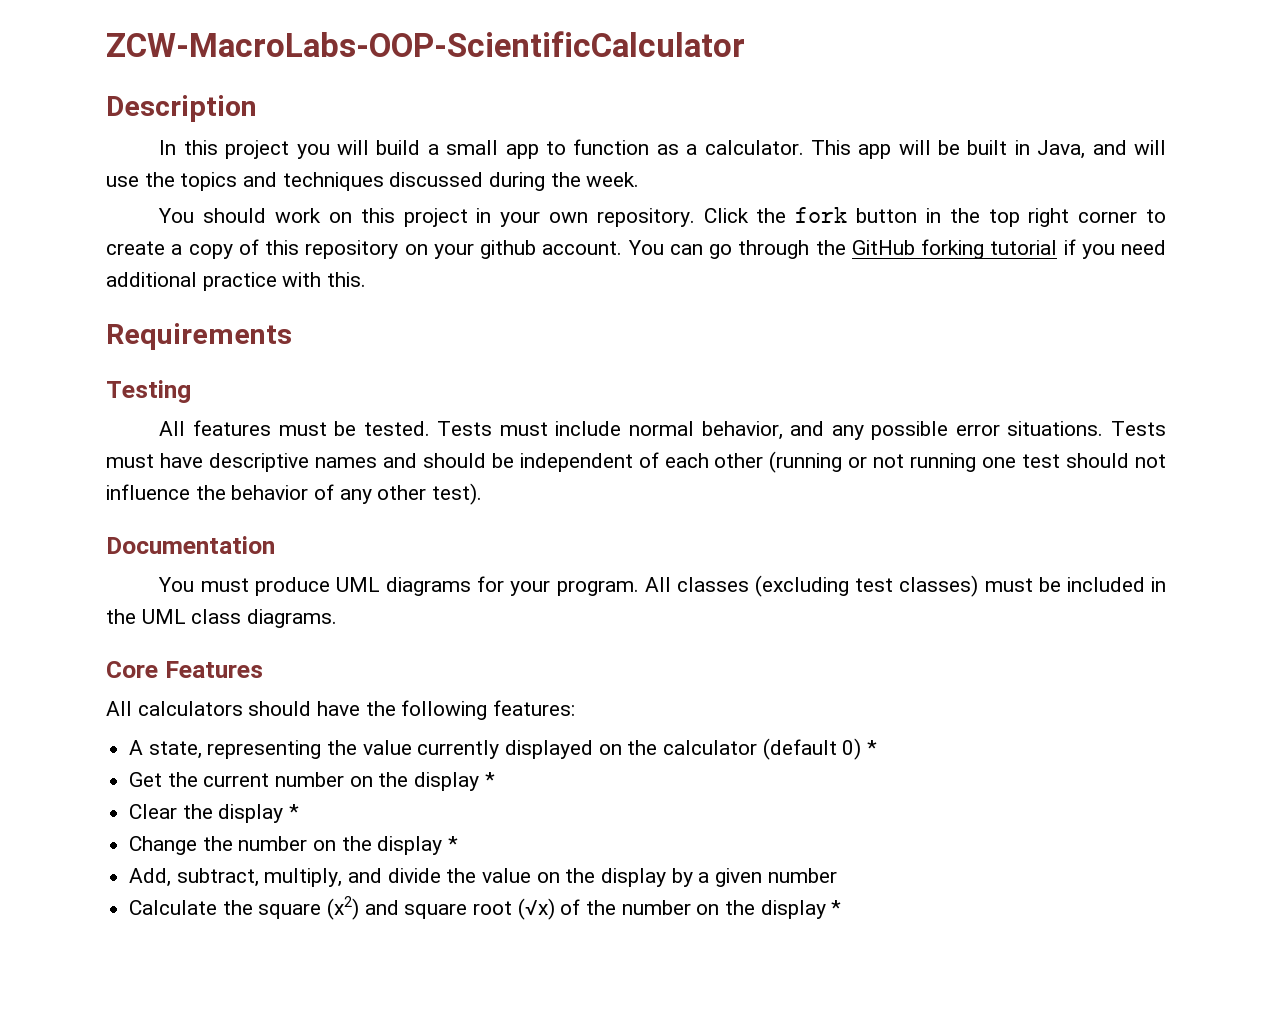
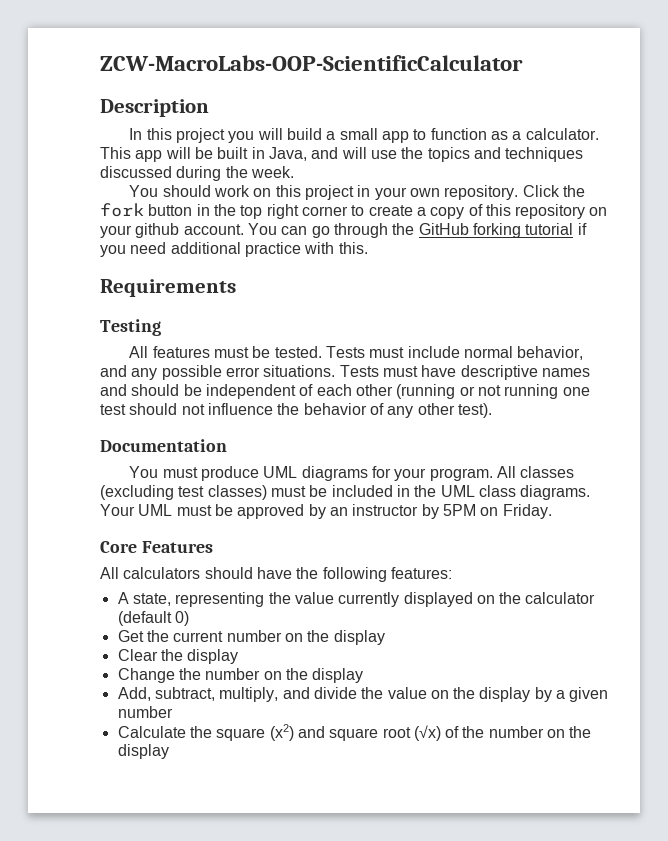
+ Your UML must be approved by an instructor by 5PM on Friday.
- A state, representing the value currently displayed on the calculator (default 0) *
+ A state, representing the value currently displayed on the calculator (default 0)
- Get the current number on the display *
+ Get the current number on the display
- Clear the display *
+ Clear the display
- Change the number on the display *
+ Change the number on the display
- Calculate the square (x2) and square root (√x) of the number on the display *
+ Calculate the square (x2) and square root (√x) of the number on the display

